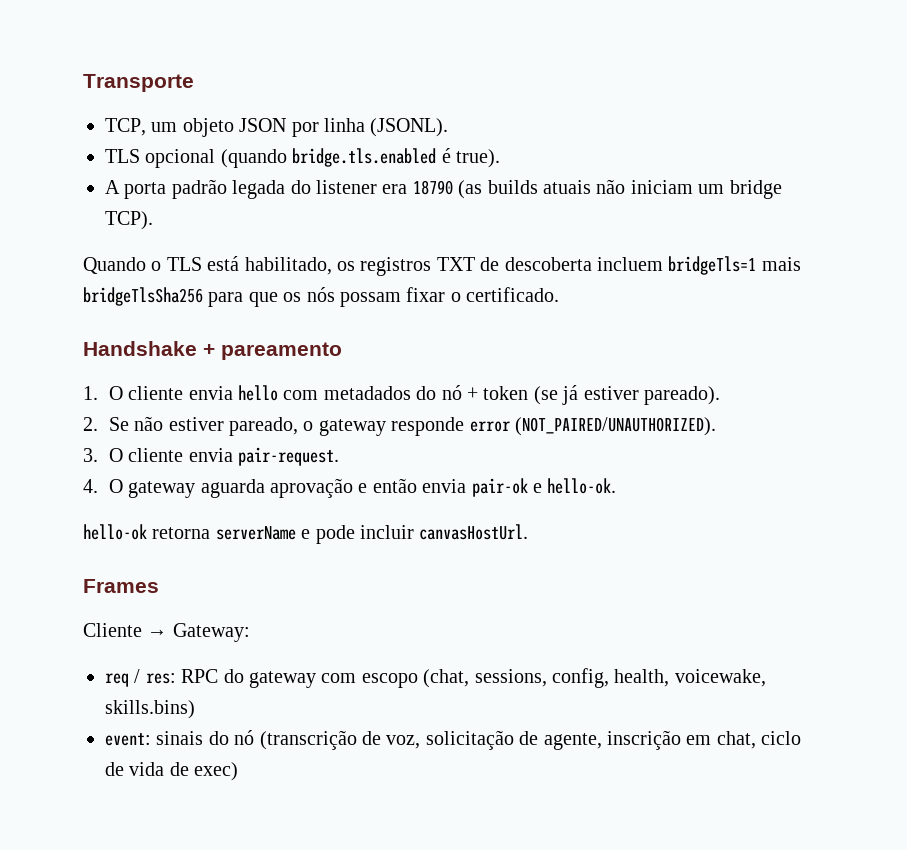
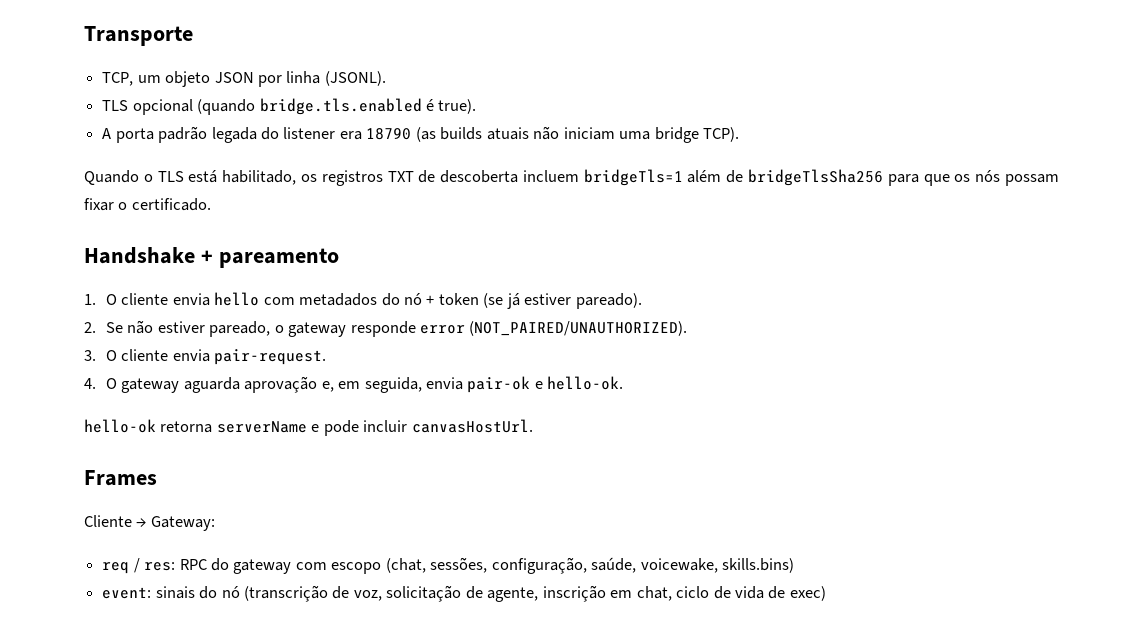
- A porta padrão legada do listener era 18790 (as builds atuais não iniciam um bridge TCP).
+ A porta padrão legada do listener era 18790 (as builds atuais não iniciam uma bridge TCP).
- Quando o TLS está habilitado, os registros TXT de descoberta incluem bridgeTls=1 mais bridgeTlsSha256 para que os nós possam fixar o certificado.
+ Quando o TLS está habilitado, os registros TXT de descoberta incluem bridgeTls=1 além de bridgeTlsSha256 para que os nós possam fixar o certificado.
- 4. O gateway aguarda aprovação e então envia pair-ok e hello-ok.
+ 4. O gateway aguarda aprovação e, em seguida, envia pair-ok e hello-ok.
- req / res: RPC do gateway com escopo (chat, sessions, config, health, voicewake, skills.bins)
+ req / res: RPC do gateway com escopo (chat, sessões, configuração, saúde, voicewake, skills.bins)

